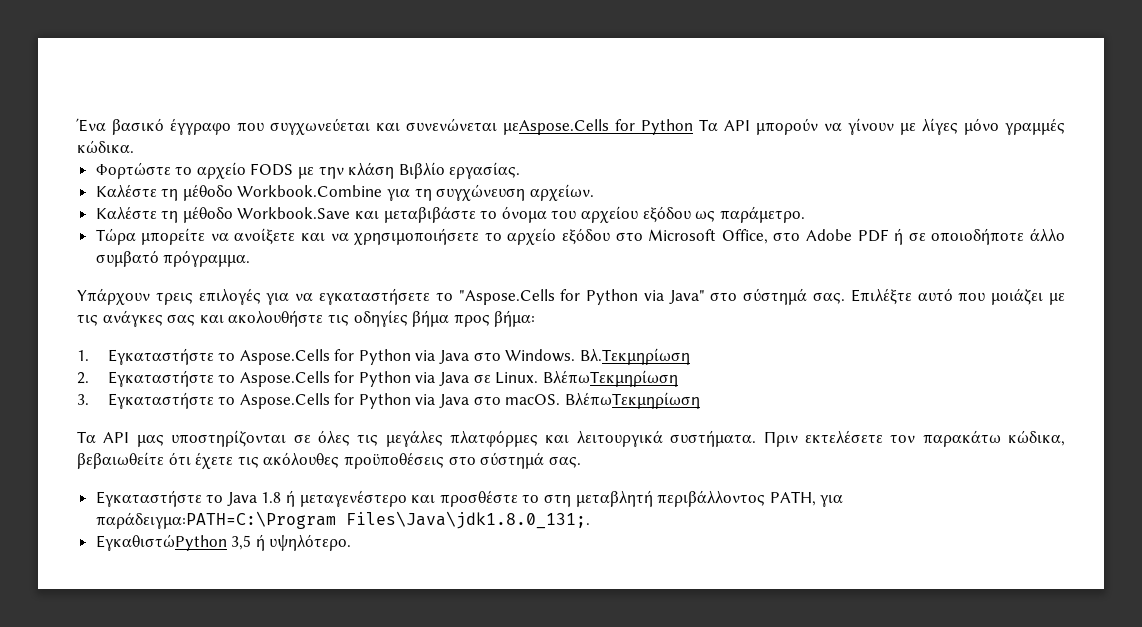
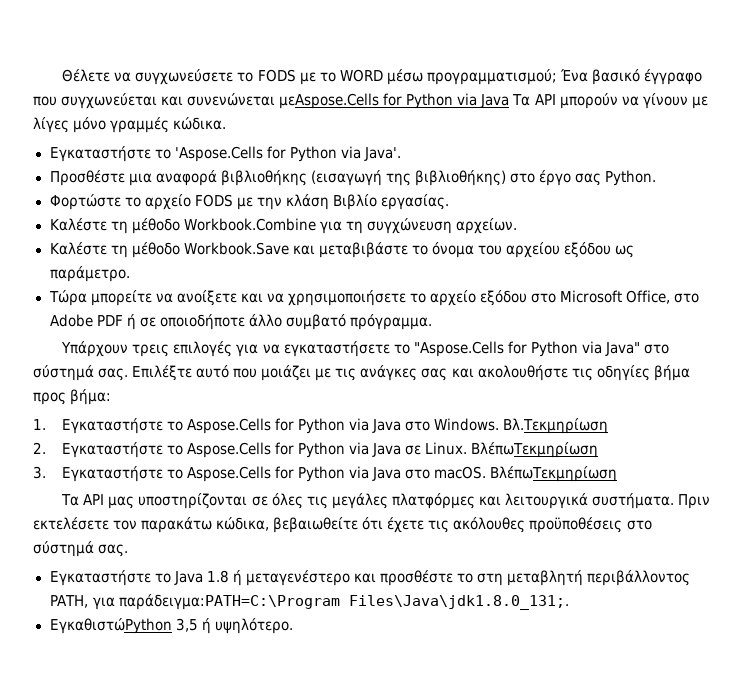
- Ένα βασικό έγγραφο που συγχωνεύεται και συνενώνεται μεAspose.Cells for Python Τα API μπορούν να γίνουν με λίγες μόνο γραμμές κώδικα.
+ Θέλετε να συγχωνεύσετε το FODS με το WORD μέσω προγραμματισμού; Ένα βασικό έγγραφο που συγχωνεύεται και συνενώνεται μεAspose.Cells for Python via Java Τα API μπορούν να γίνουν με λίγες μόνο γραμμές κώδικα.
+ Εγκαταστήστε το 'Aspose.Cells for Python via Java'.
+ Προσθέστε μια αναφορά βιβλιοθήκης (εισαγωγή της βιβλιοθήκης) στο έργο σας Python.

